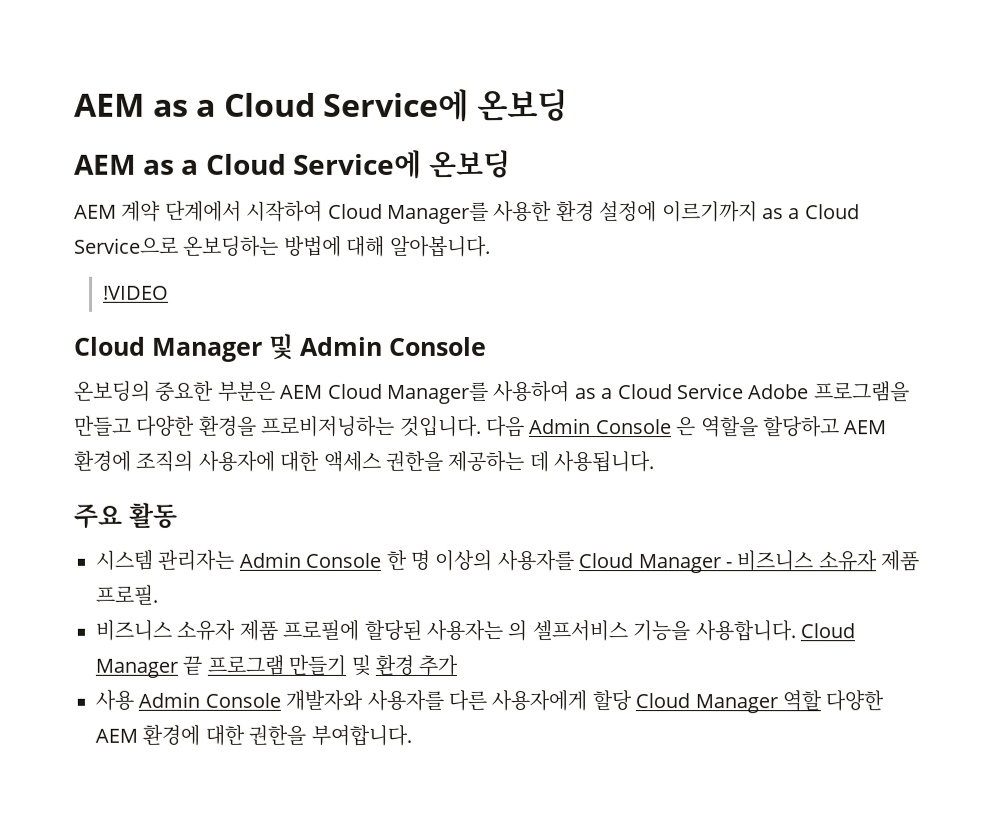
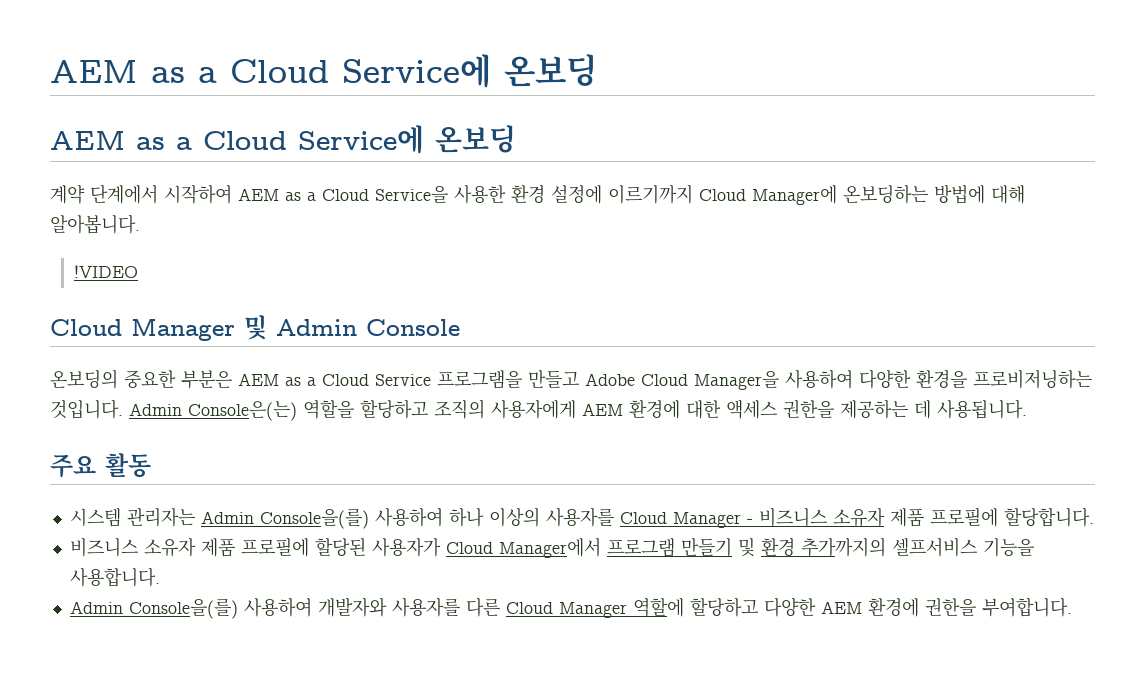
- AEM 계약 단계에서 시작하여 Cloud Manager를 사용한 환경 설정에 이르기까지 as a Cloud Service으로 온보딩하는 방법에 대해 알아봅니다.
+ 계약 단계에서 시작하여 AEM as a Cloud Service을 사용한 환경 설정에 이르기까지 Cloud Manager에 온보딩하는 방법에 대해 알아봅니다.
- 온보딩의 중요한 부분은 AEM Cloud Manager를 사용하여 as a Cloud Service Adobe 프로그램을 만들고 다양한 환경을 프로비저닝하는 것입니다. 다음 Admin Console 은 역할을 할당하고 AEM 환경에 조직의 사용자에 대한 액세스 권한을 제공하는 데 사용됩니다.
+ 온보딩의 중요한 부분은 AEM as a Cloud Service 프로그램을 만들고 Adobe Cloud Manager을 사용하여 다양한 환경을 프로비저닝하는 것입니다. Admin Console은(는) 역할을 할당하고 조직의 사용자에게 AEM 환경에 대한 액세스 권한을 제공하는 데 사용됩니다.
- 시스템 관리자는 Admin Console 한 명 이상의 사용자를 Cloud Manager - 비즈니스 소유자 제품 프로필.
+ 시스템 관리자는 Admin Console을(를) 사용하여 하나 이상의 사용자를 Cloud Manager - 비즈니스 소유자 제품 프로필에 할당합니다.
- 비즈니스 소유자 제품 프로필에 할당된 사용자는 의 셀프서비스 기능을 사용합니다. Cloud Manager 끝 프로그램 만들기 및 환경 추가
- 사용 Admin Console 개발자와 사용자를 다른 사용자에게 할당 Cloud Manager 역할 다양한 AEM 환경에 대한 권한을 부여합니다.
+ 비즈니스 소유자 제품 프로필에 할당된 사용자가 Cloud Manager에서 프로그램 만들기 및 환경 추가까지의 셀프서비스 기능을 사용합니다.
+ Admin Console을(를) 사용하여 개발자와 사용자를 다른 Cloud Manager 역할에 할당하고 다양한 AEM 환경에 권한을 부여합니다.

